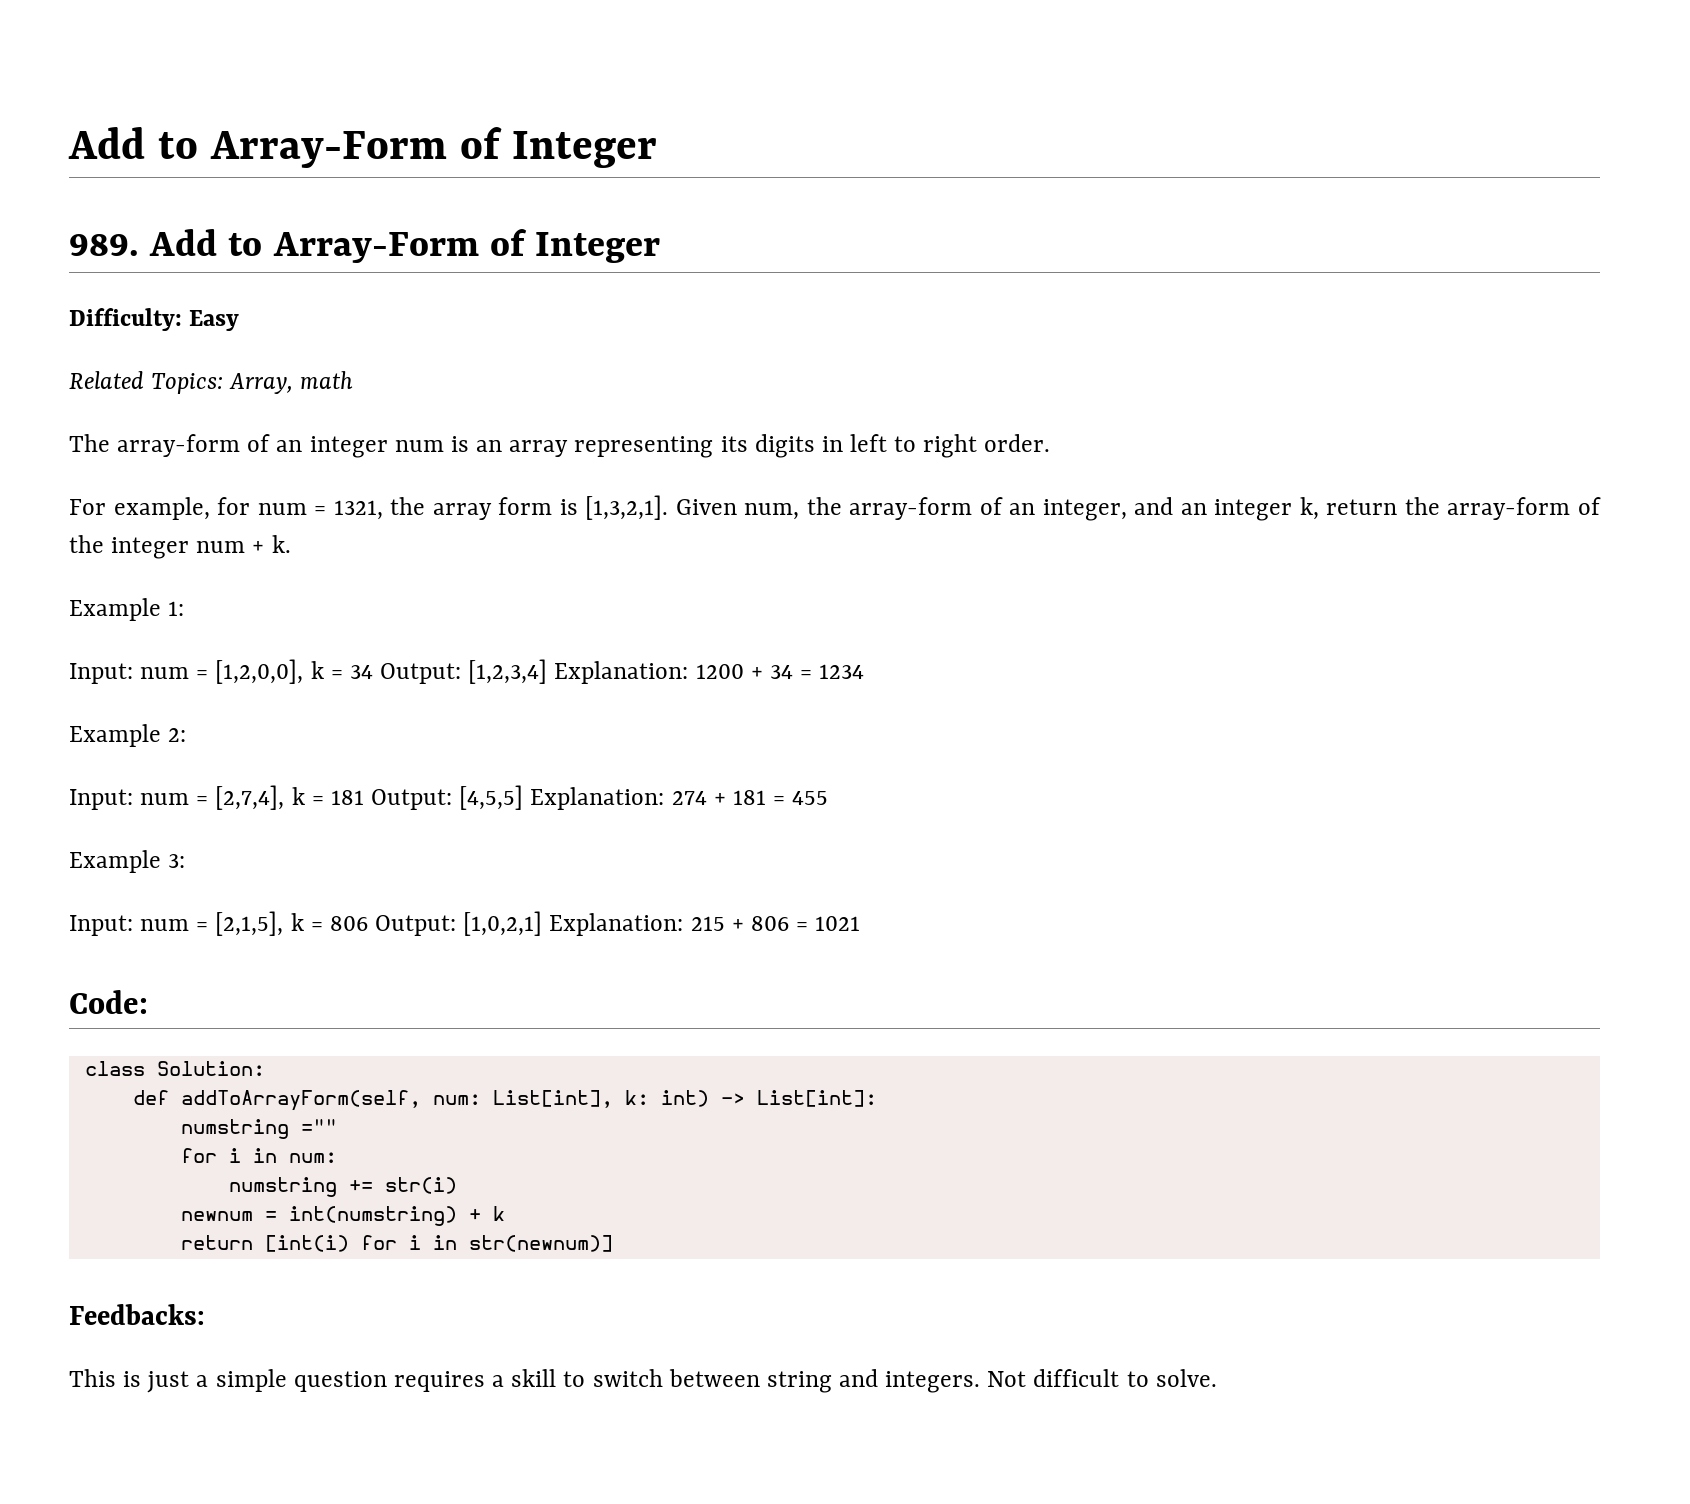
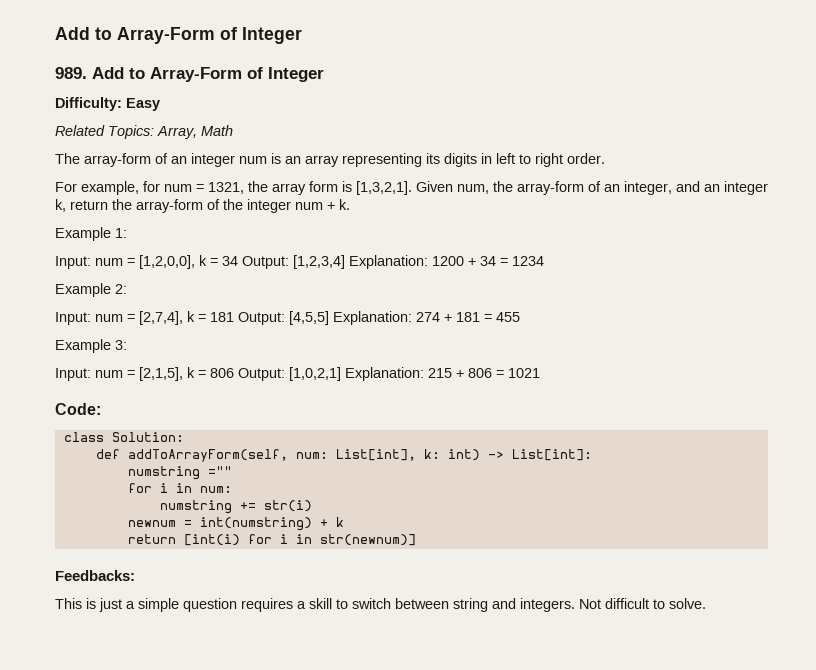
- Related Topics: Array, math
+ Related Topics: Array, Math

